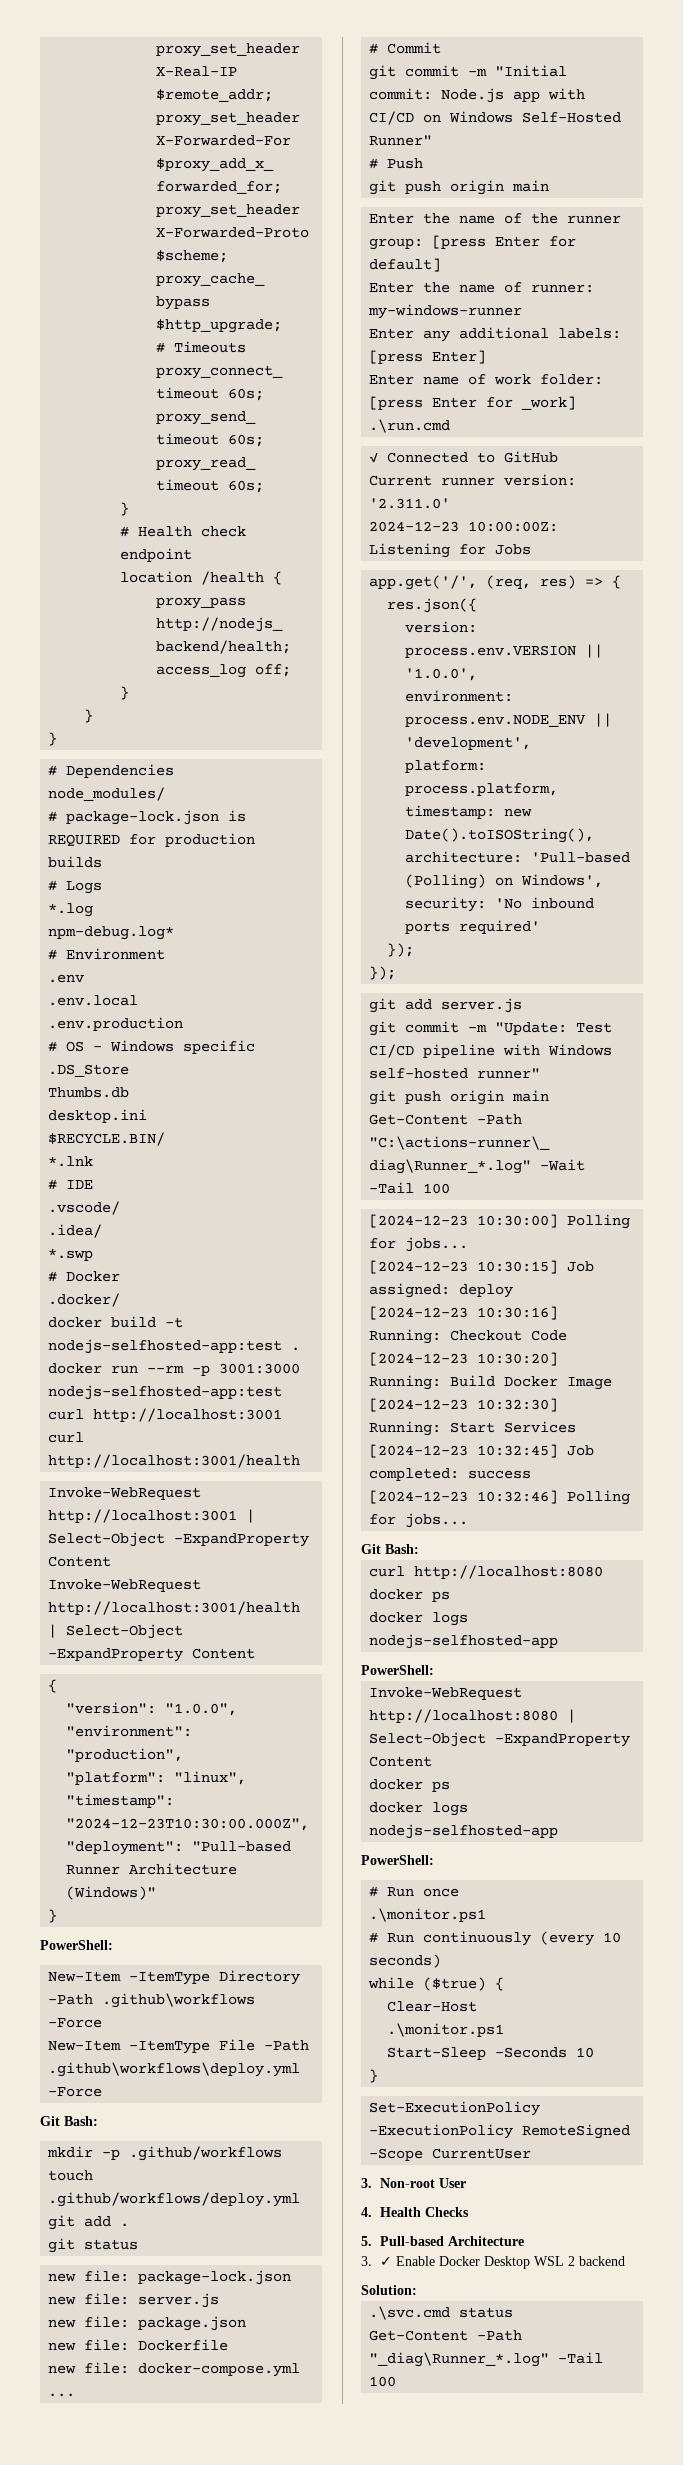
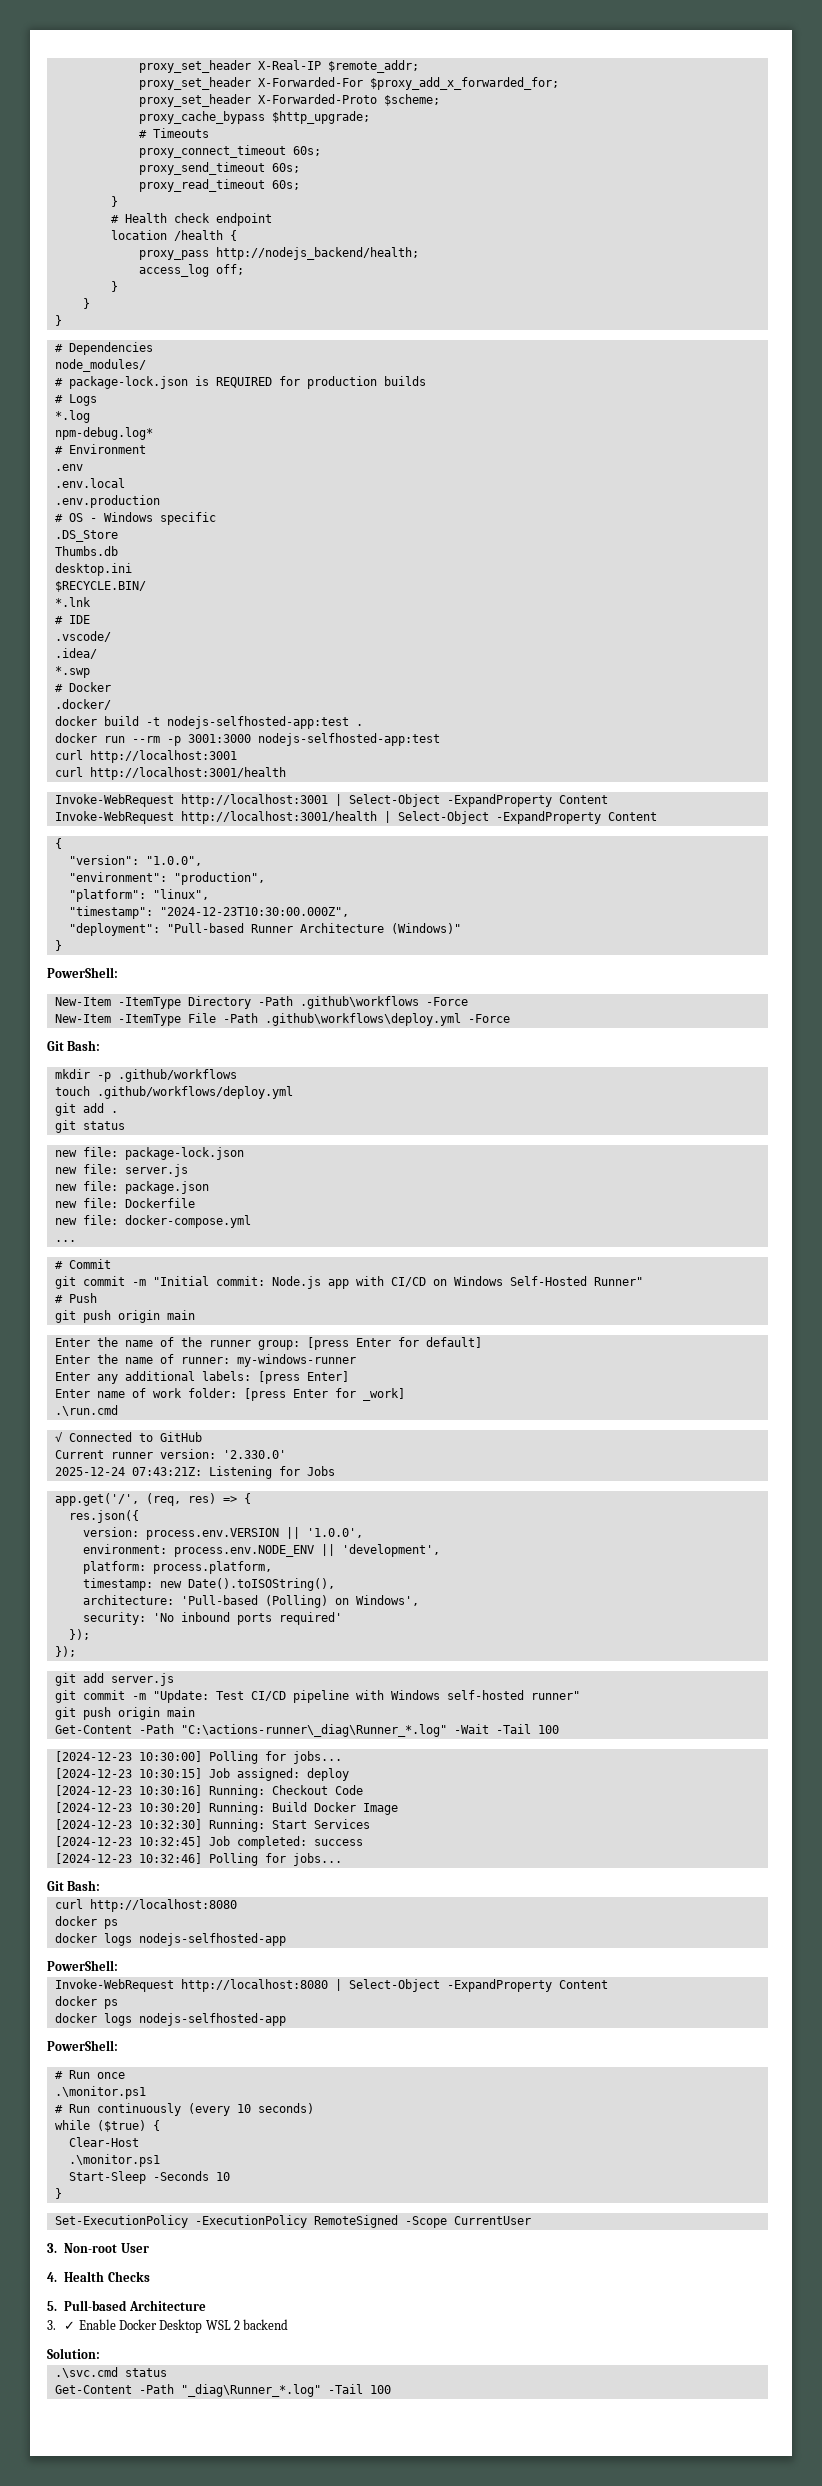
- Current runner version: '2.311.0'
- 2024-12-23 10:00:00Z: Listening for Jobs
+ Current runner version: '2.330.0'
+ 2025-12-24 07:43:21Z: Listening for Jobs

